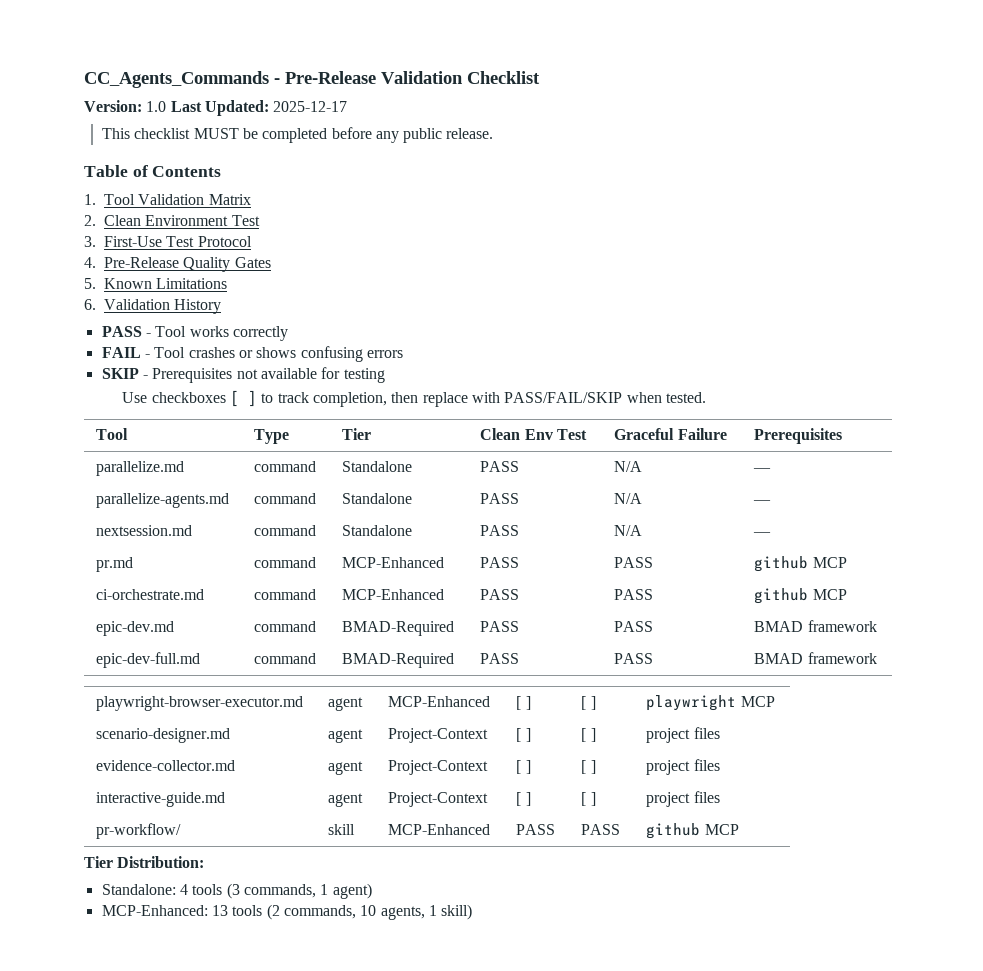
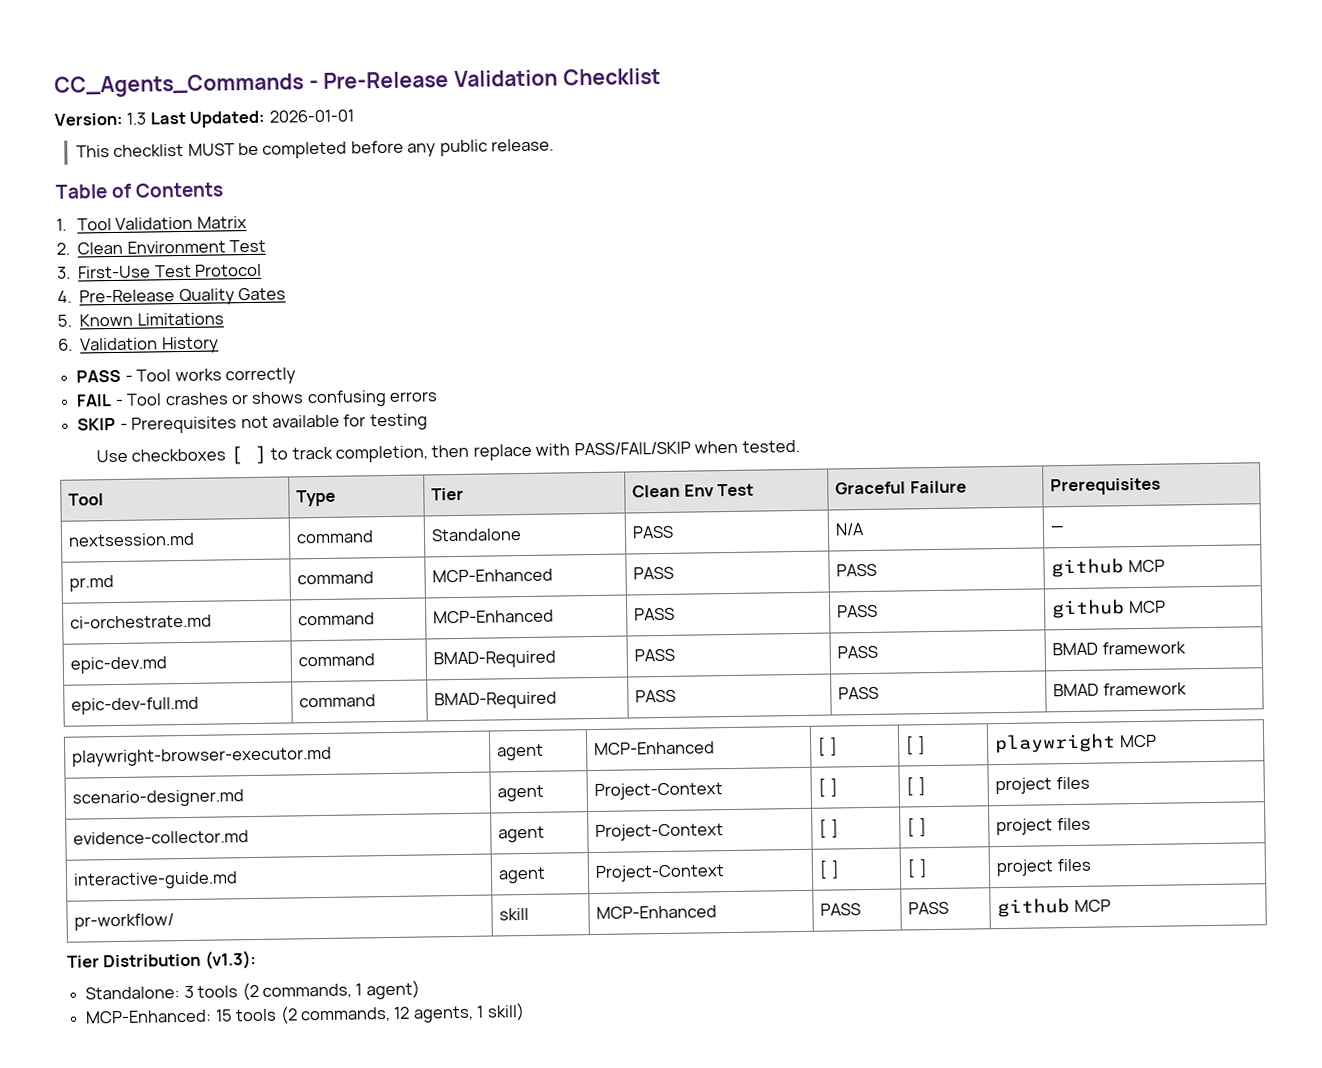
- Version: 1.0 Last Updated: 2025-12-17
+ Version: 1.3 Last Updated: 2026-01-01
- parallelize.md | command | Standalone | PASS | N/A | —
- parallelize-agents.md | command | Standalone | PASS | N/A | —
- Tier Distribution:
+ Tier Distribution (v1.3):
- Standalone: 4 tools (3 commands, 1 agent)
+ Standalone: 3 tools (2 commands, 1 agent)
- MCP-Enhanced: 13 tools (2 commands, 10 agents, 1 skill)
+ MCP-Enhanced: 15 tools (2 commands, 12 agents, 1 skill)

